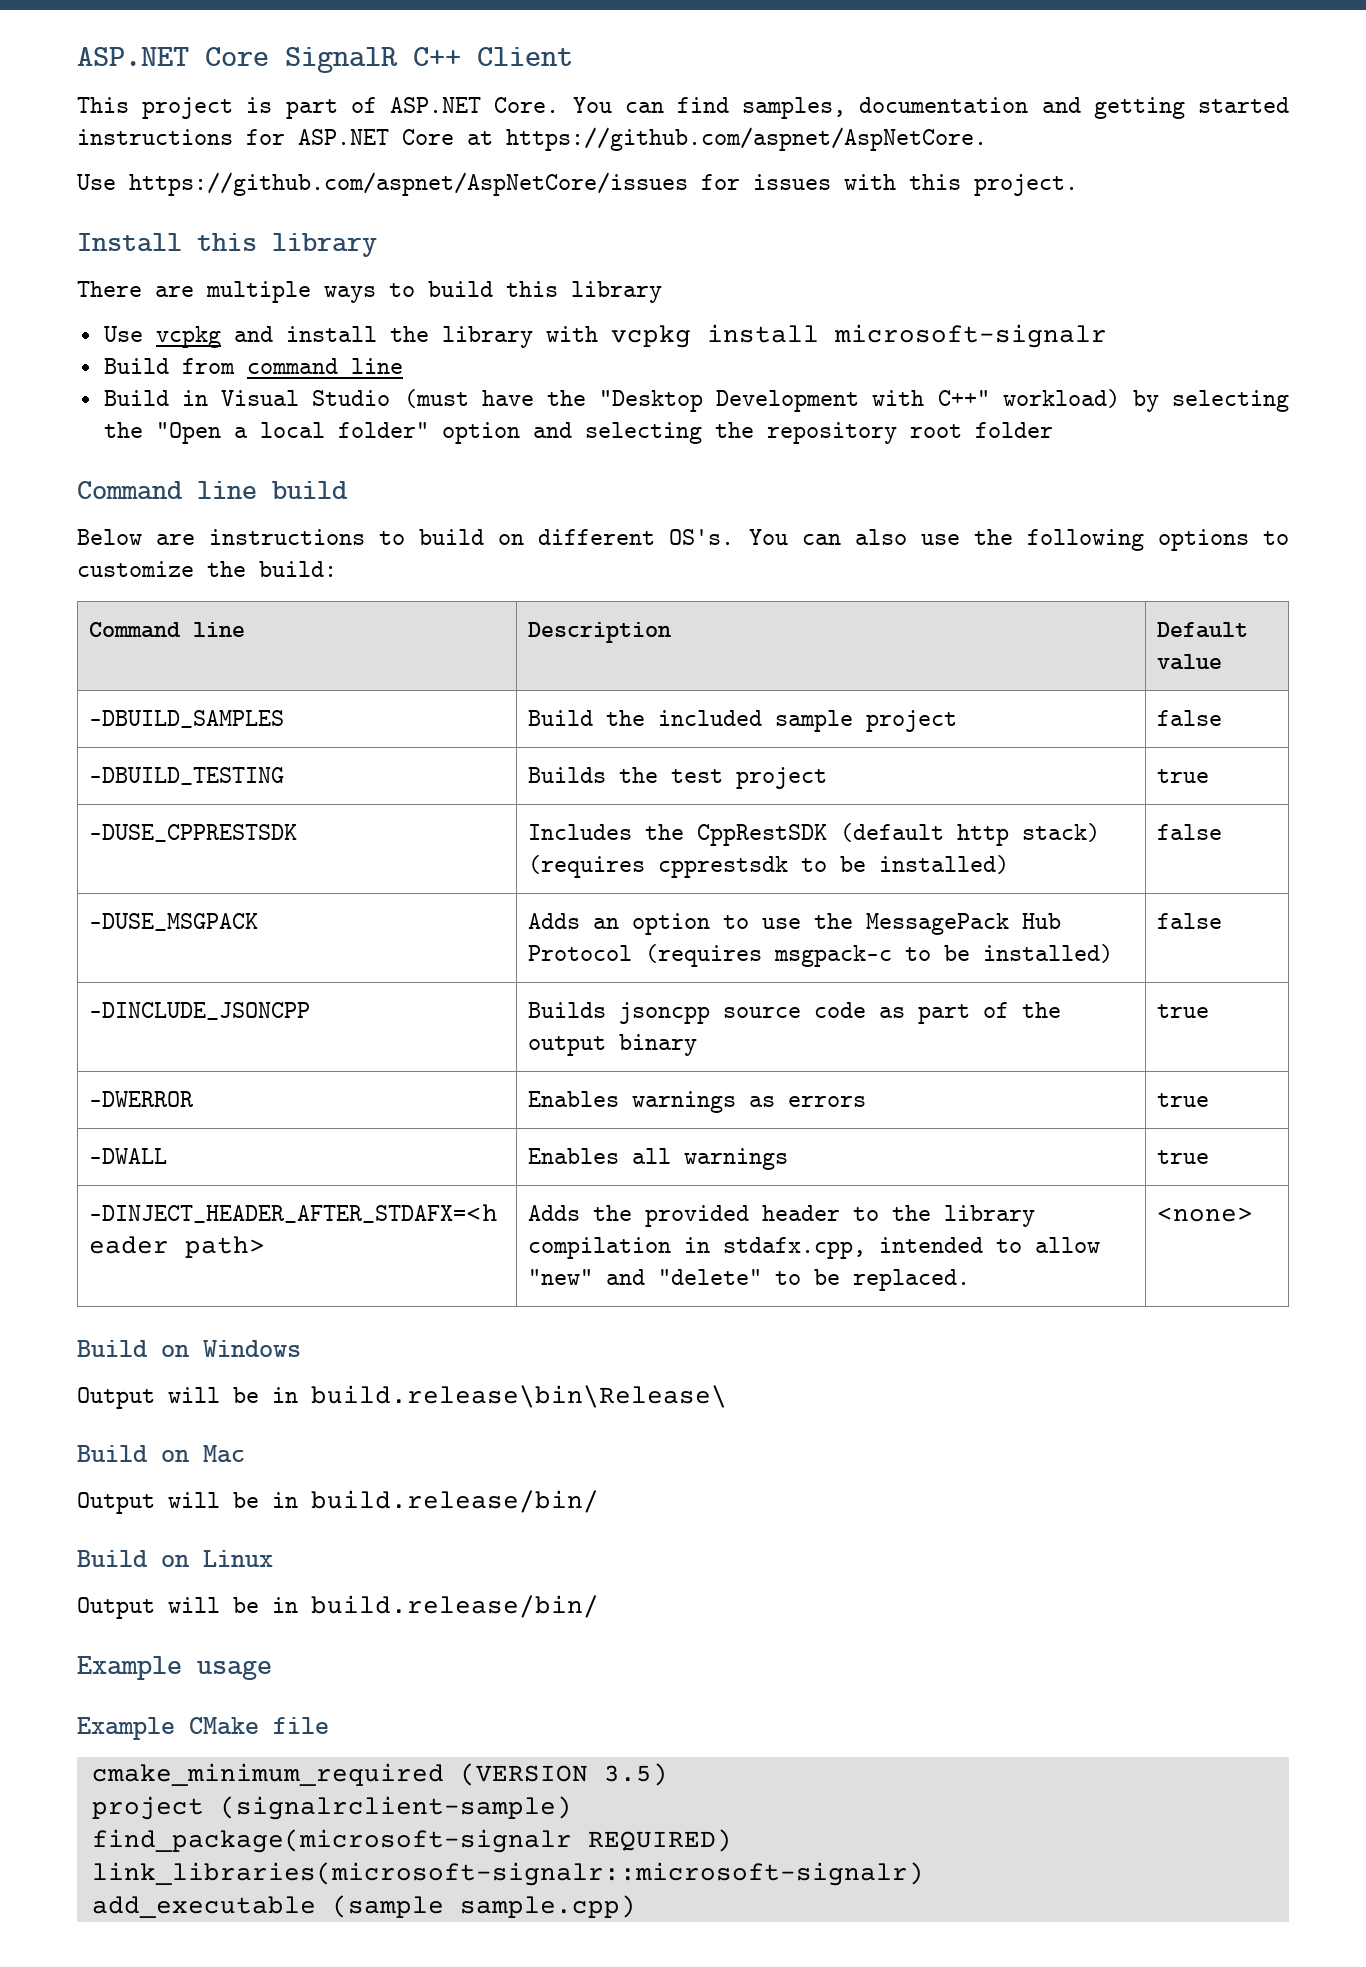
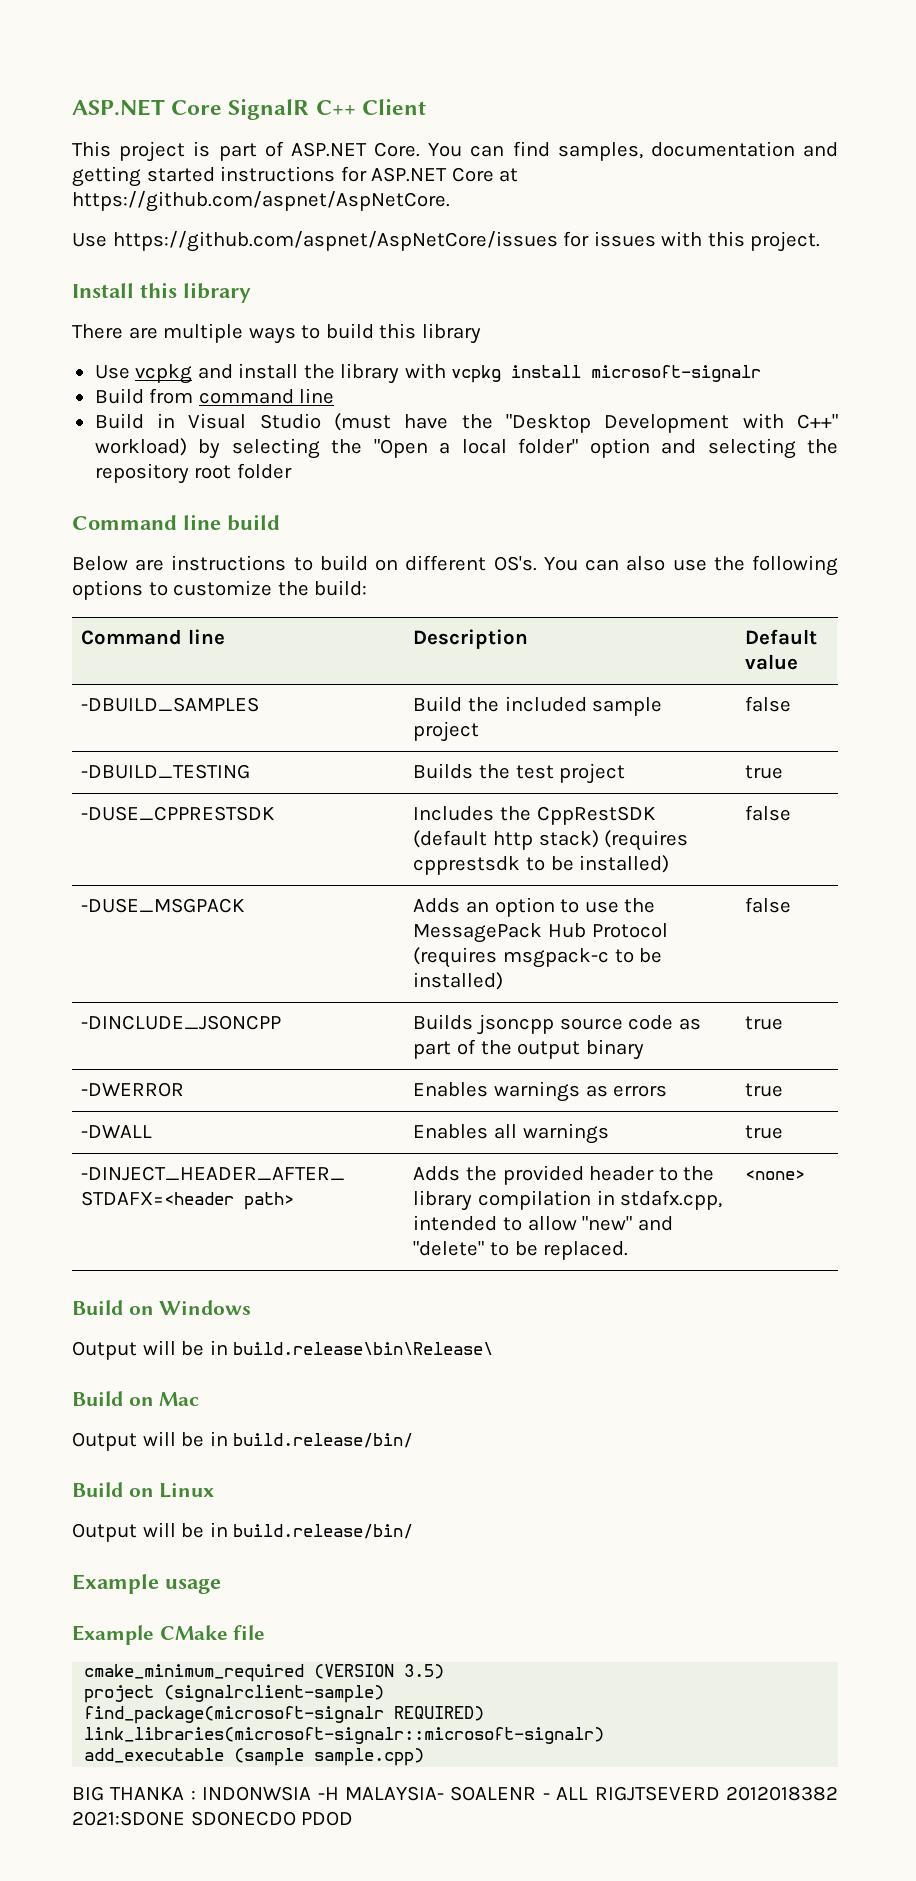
+ BIG THANKA : INDONWSIA -H MALAYSIA- SOALENR - ALL RIGJTSEVERD 2012018382 2021:SDONE SDONECDO PDOD

